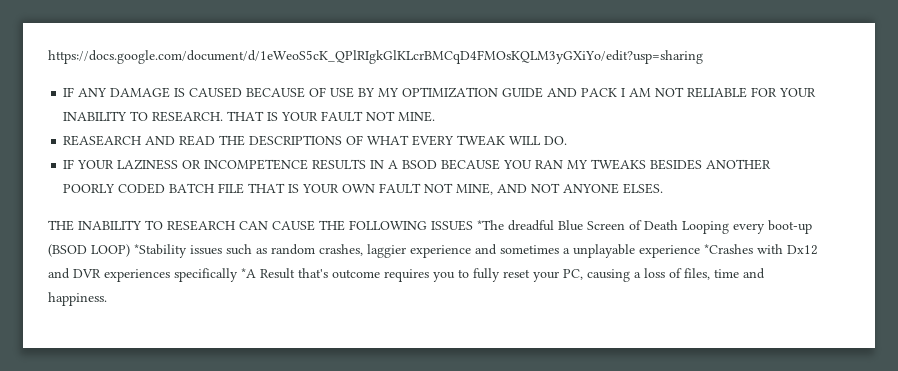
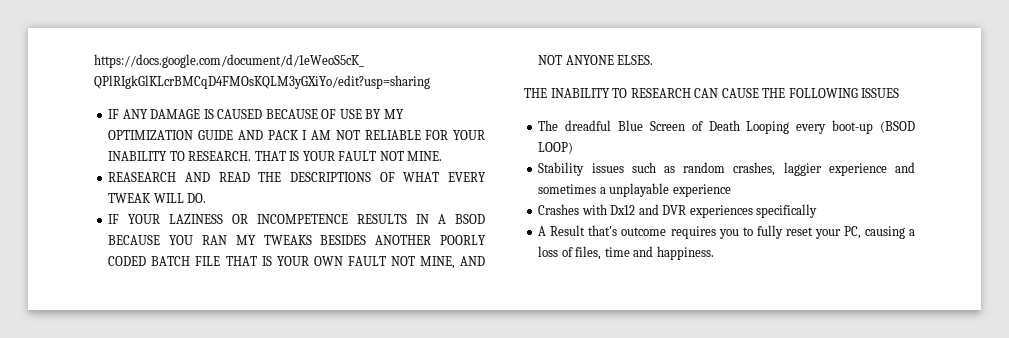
- THE INABILITY TO RESEARCH CAN CAUSE THE FOLLOWING ISSUES *The dreadful Blue Screen of Death Looping every boot-up (BSOD LOOP) *Stability issues such as random crashes, laggier experience and sometimes a unplayable experience *Crashes with Dx12 and DVR experiences specifically *A Result that's outcome requires you to fully reset your PC, causing a loss of files, time and happiness.
+ THE INABILITY TO RESEARCH CAN CAUSE THE FOLLOWING ISSUES
+ The dreadful Blue Screen of Death Looping every boot-up (BSOD LOOP)
+ Stability issues such as random crashes, laggier experience and sometimes a unplayable experience
+ Crashes with Dx12 and DVR experiences specifically
+ A Result that's outcome requires you to fully reset your PC, causing a loss of files, time and happiness.

